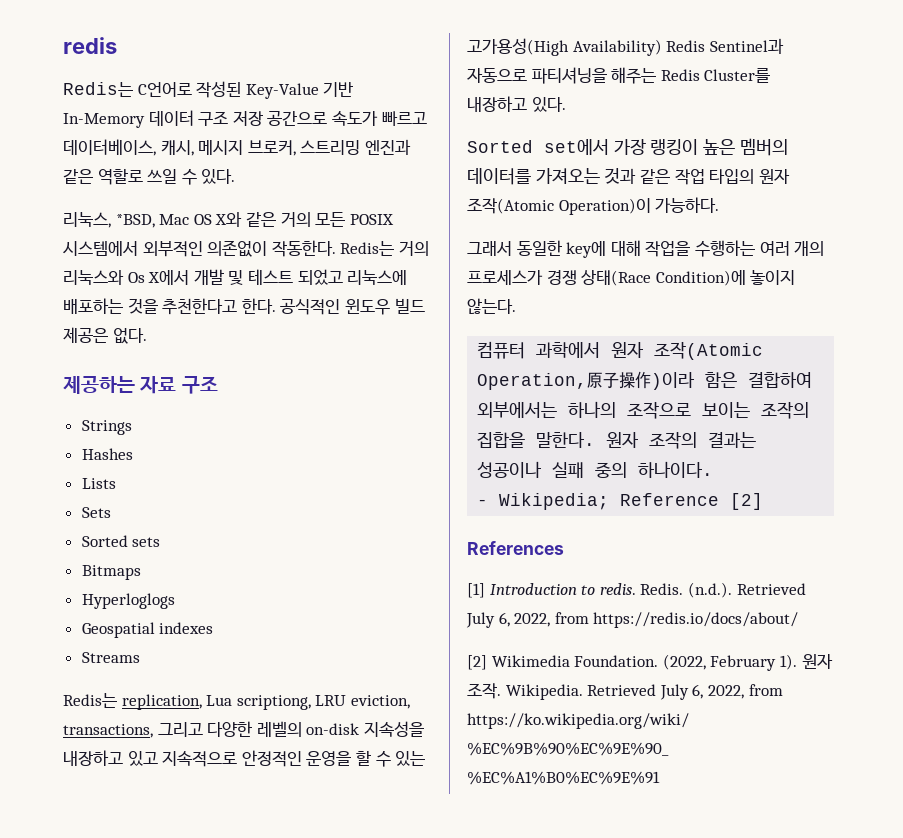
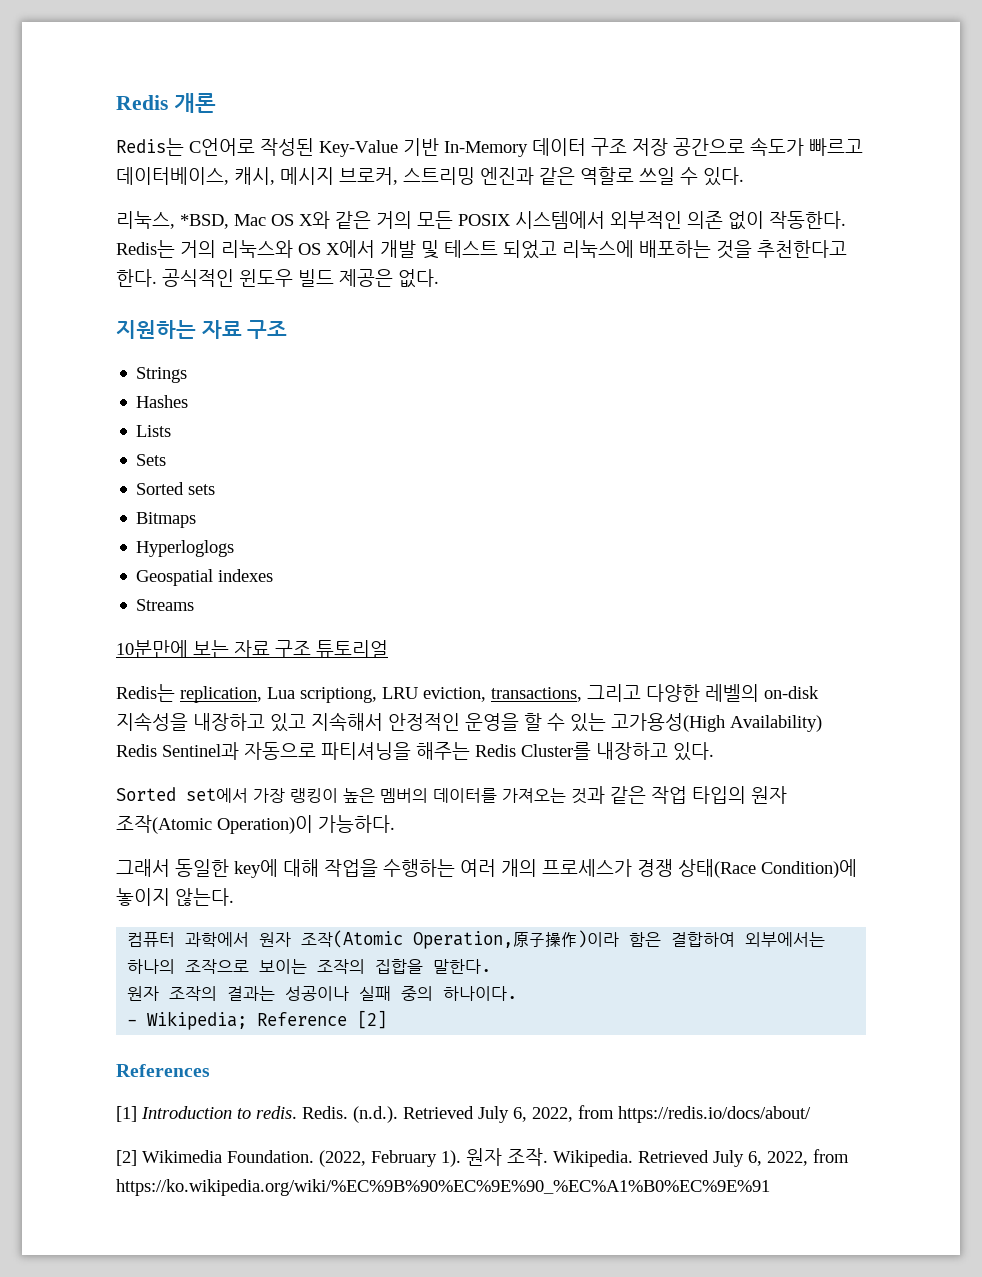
- redis
+ Redis 개론
- 리눅스, *BSD, Mac OS X와 같은 거의 모든 POSIX 시스템에서 외부적인 의존없이 작동한다.
+ 리눅스, *BSD, Mac OS X와 같은 거의 모든 POSIX 시스템에서 외부적인 의존 없이 작동한다.
- Redis는 거의 리눅스와 Os X에서 개발 및 테스트 되었고 리눅스에 배포하는 것을 추천한다고 한다.
+ Redis는 거의 리눅스와 OS X에서 개발 및 테스트 되었고 리눅스에 배포하는 것을 추천한다고 한다.
- 제공하는 자료 구조
+ 지원하는 자료 구조
+ 10분만에 보는 자료 구조 튜토리얼
- Redis는 replication, Lua scriptiong, LRU eviction, transactions, 그리고 다양한 레벨의 on-disk 지속성을 내장하고 있고 지속적으로 안정적인 운영을 할 수 있는 고가용성(High Availability) Redis Sentinel과 자동으로 파티셔닝을 해주는 Redis Cluster를 내장하고 있다.
+ Redis는 replication, Lua scriptiong, LRU eviction, transactions, 그리고 다양한 레벨의 on-disk 지속성을 내장하고 있고 지속해서 안정적인 운영을 할 수 있는 고가용성(High Availability) Redis Sentinel과 자동으로 파티셔닝을 해주는 Redis Cluster를 내장하고 있다.
- 컴퓨터 과학에서 원자 조작(Atomic Operation,原子操作)이라 함은 결합하여 외부에서는 하나의 조작으로 보이는 조작의 집합을 말한다. 원자 조작의 결과는 성공이나 실패 중의 하나이다.
+ 컴퓨터 과학에서 원자 조작(Atomic Operation,原子操作)이라 함은 결합하여 외부에서는 하나의 조작으로 보이는 조작의 집합을 말한다.
+ 원자 조작의 결과는 성공이나 실패 중의 하나이다.

